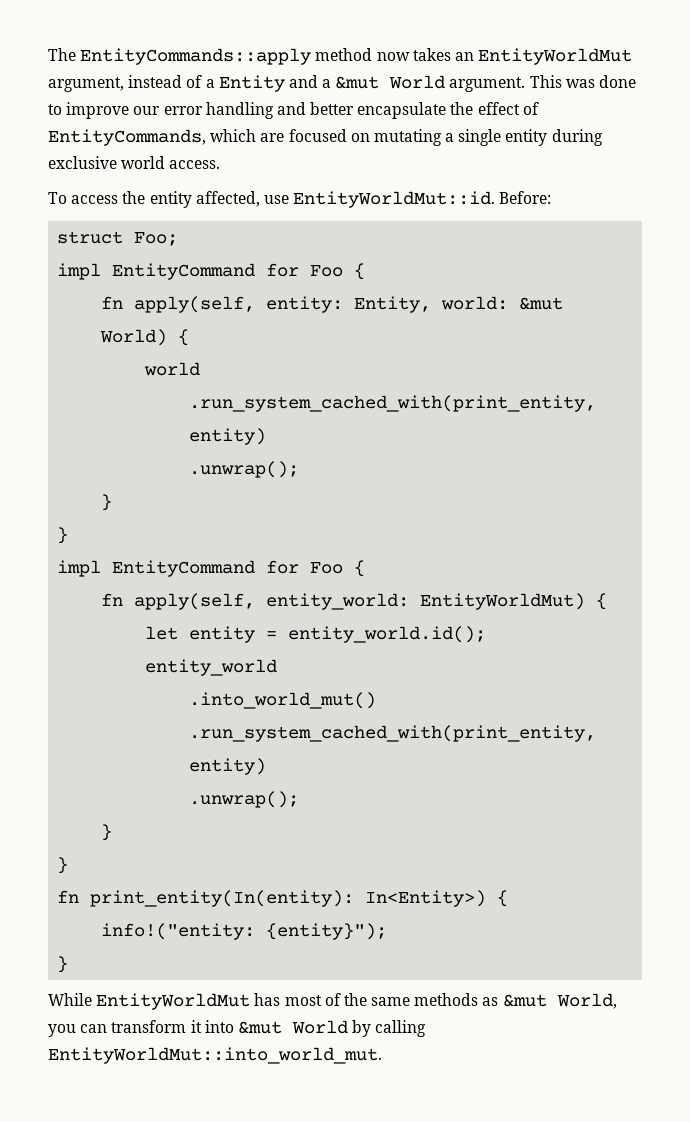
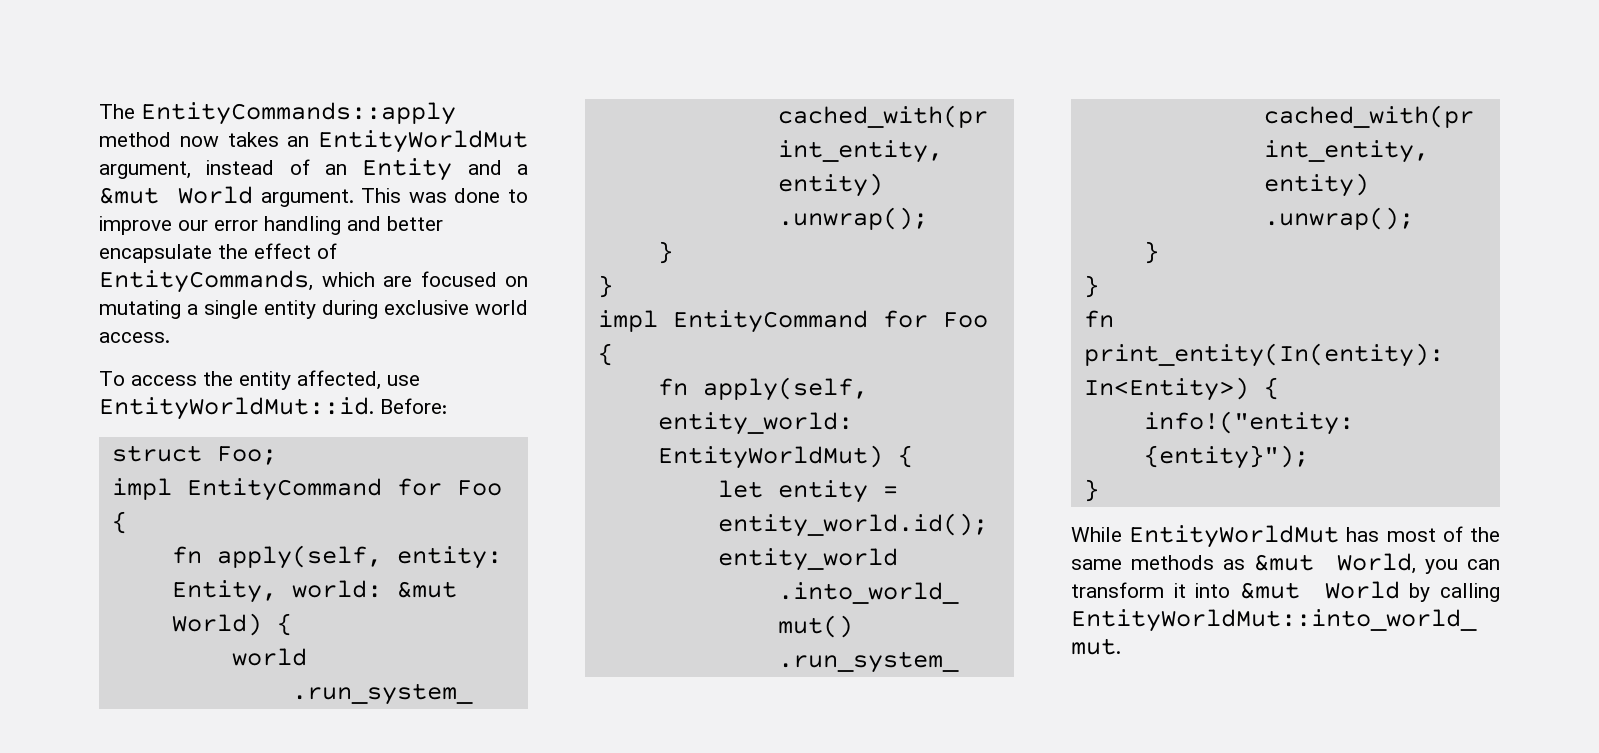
- The EntityCommands::apply method now takes an EntityWorldMut argument, instead of a Entity and a &mut World argument.
+ The EntityCommands::apply method now takes an EntityWorldMut argument, instead of an Entity and a &mut World argument.

